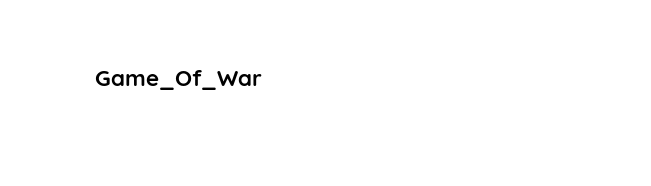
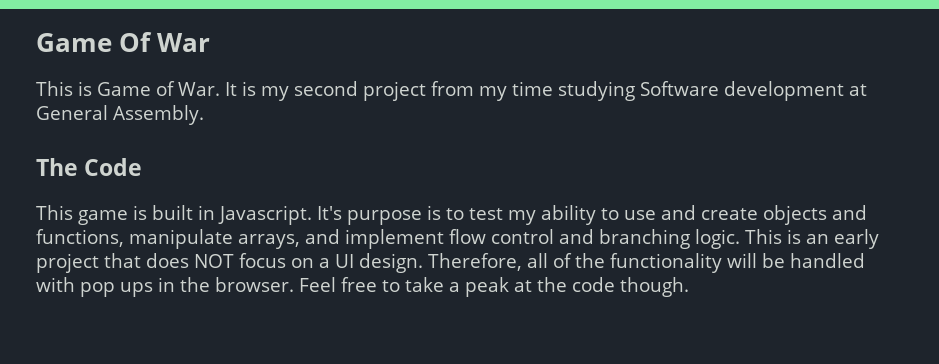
- Game_Of_War
+ Game Of War
+ This is Game of War. It is my second project from my time studying Software development at General Assembly.
+ The Code
+ This game is built in Javascript. It's purpose is to test my ability to use and create objects and functions, manipulate arrays, and implement flow control and branching logic. This is an early project that does NOT focus on a UI design. Therefore, all of the functionality will be handled with pop ups in the browser. Feel free to take a peak at the code though.

